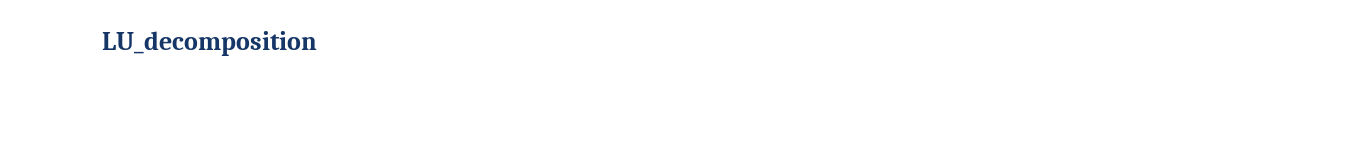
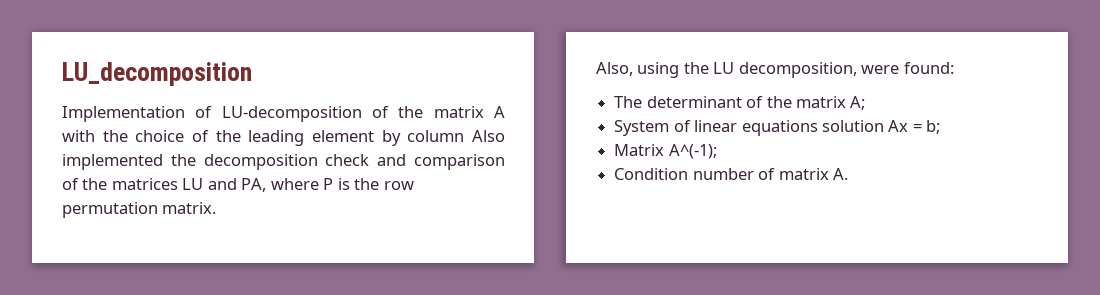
+ Implementation of LU-decomposition of the matrix A with the choice of the leading element by column Also implemented the decomposition check and comparison of the matrices LU and PA, where P is the row permutation matrix.
+ Also, using the LU decomposition, were found:
+ The determinant of the matrix A;
+ System of linear equations solution Ax = b;
+ Matrix A^(-1);
+ Condition number of matrix A.

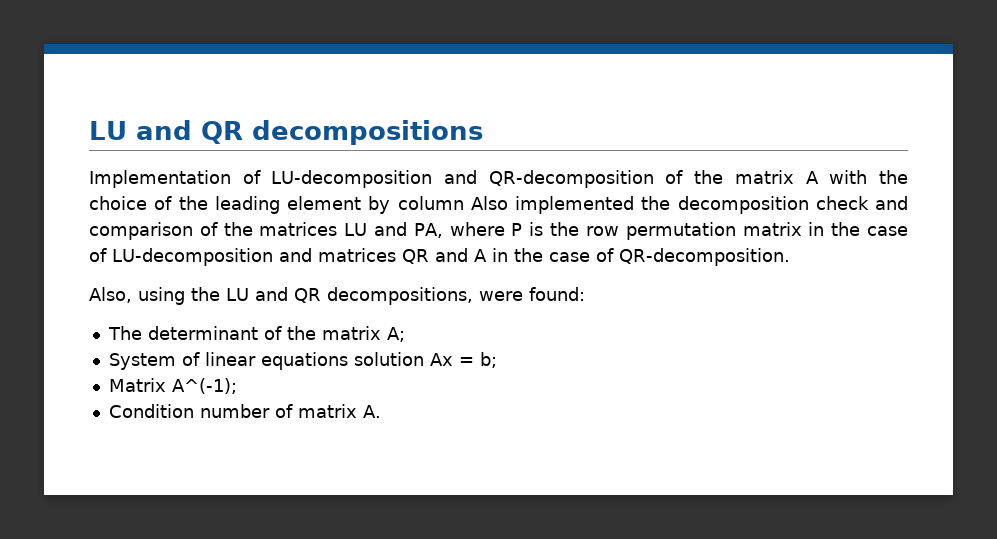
- LU_decomposition
+ LU and QR decompositions
- Implementation of LU-decomposition of the matrix A with the choice of the leading element by column Also implemented the decomposition check and comparison of the matrices LU and PA, where P is the row permutation matrix.
+ Implementation of LU-decomposition and QR-decomposition of the matrix A with the choice of the leading element by column Also implemented the decomposition check and comparison of the matrices LU and PA, where P is the row permutation matrix in the case of LU-decomposition and matrices QR and A in the case of QR-decomposition.
- Also, using the LU decomposition, were found:
+ Also, using the LU and QR decompositions, were found:

